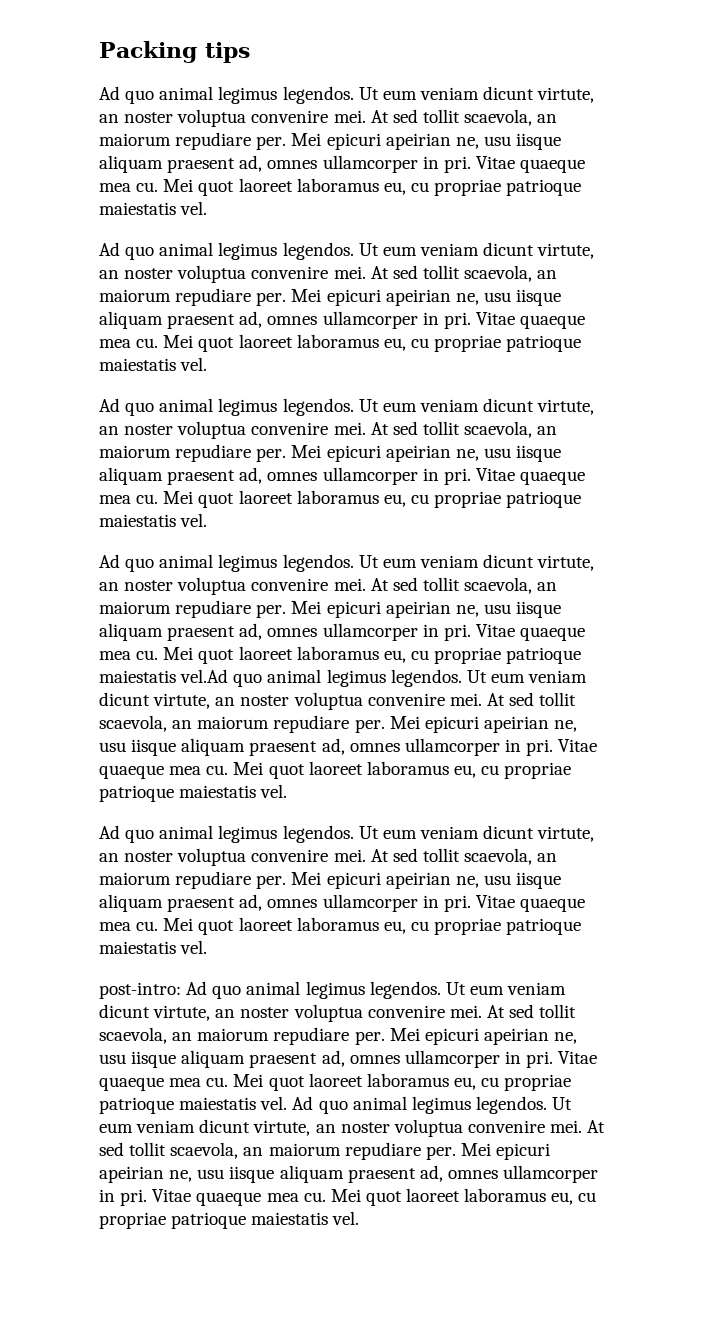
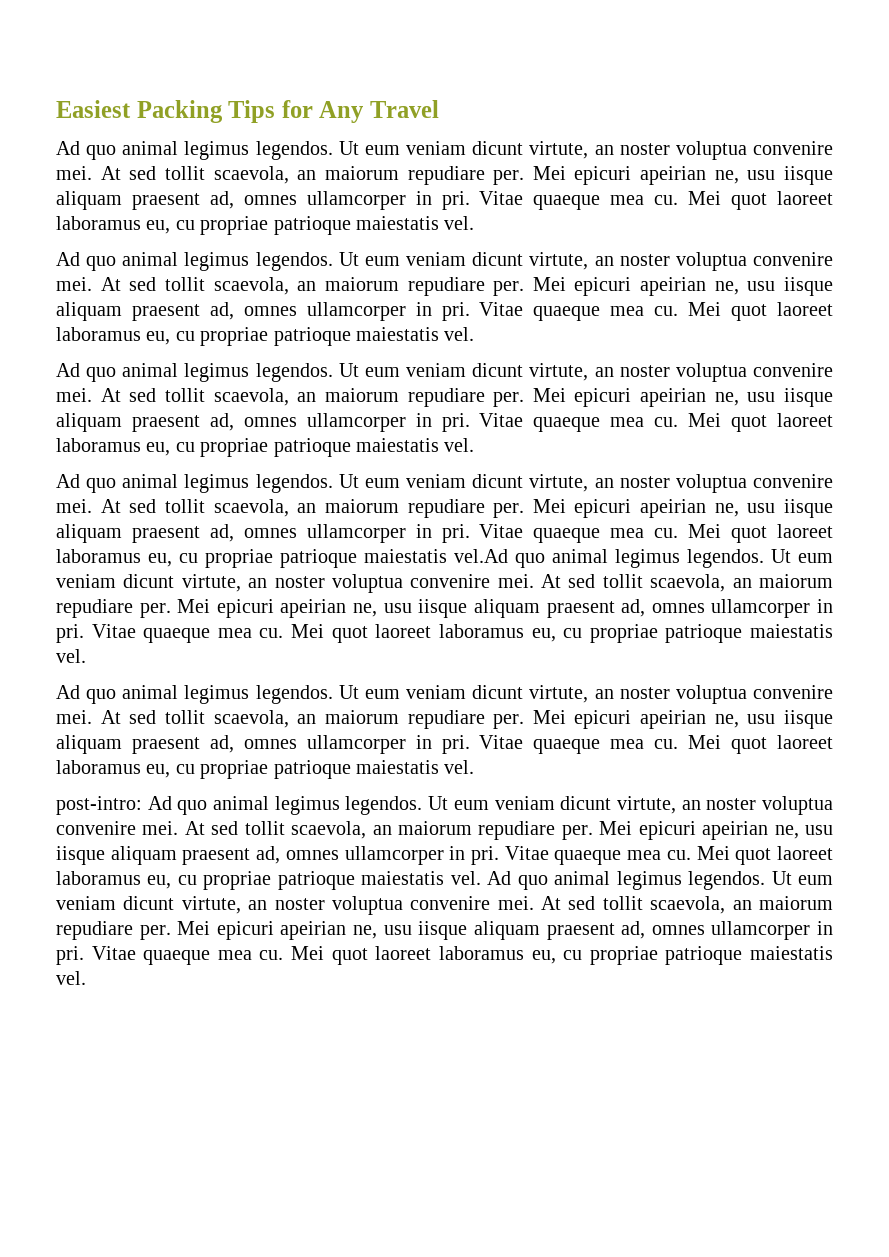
- Packing tips
+ Easiest Packing Tips for Any Travel

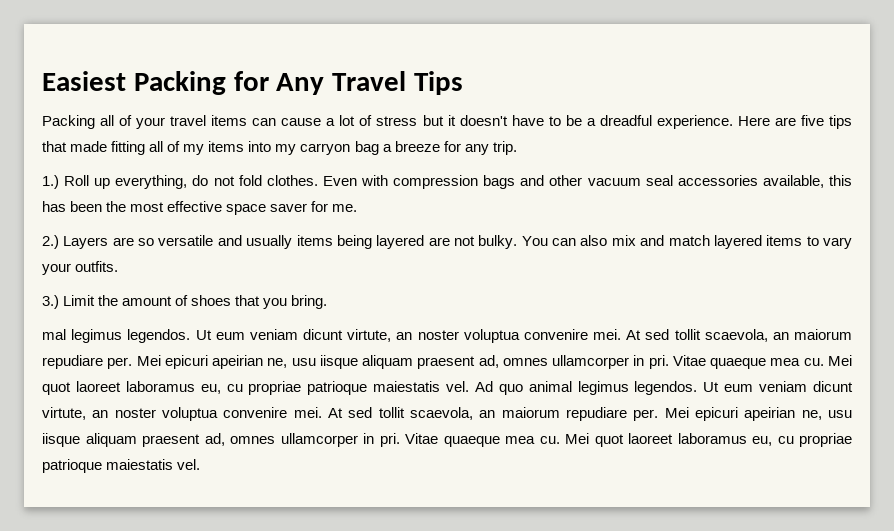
- Easiest Packing Tips for Any Travel
- Ad quo animal legimus legendos. Ut eum veniam dicunt virtute, an noster voluptua convenire mei. At sed tollit scaevola, an maiorum repudiare per. Mei epicuri apeirian ne, usu iisque aliquam praesent ad, omnes ullamcorper in pri. Vitae quaeque mea cu. Mei quot laoreet laboramus eu, cu propriae patrioque maiestatis vel.
- Ad quo animal legimus legendos. Ut eum veniam dicunt virtute, an noster voluptua convenire mei. At sed tollit scaevola, an maiorum repudiare per. Mei epicuri apeirian ne, usu iisque aliquam praesent ad, omnes ullamcorper in pri. Vitae quaeque mea cu. Mei quot laoreet laboramus eu, cu propriae patrioque maiestatis vel.
- Ad quo animal legimus legendos. Ut eum veniam dicunt virtute, an noster voluptua convenire mei. At sed tollit scaevola, an maiorum repudiare per. Mei epicuri apeirian ne, usu iisque aliquam praesent ad, omnes ullamcorper in pri. Vitae quaeque mea cu. Mei quot laoreet laboramus eu, cu propriae patrioque maiestatis vel.
- Ad quo animal legimus legendos. Ut eum veniam dicunt virtute, an noster voluptua convenire mei. At sed tollit scaevola, an maiorum repudiare per. Mei epicuri apeirian ne, usu iisque aliquam praesent ad, omnes ullamcorper in pri. Vitae quaeque mea cu. Mei quot laoreet laboramus eu, cu propriae patrioque maiestatis vel.Ad quo animal legimus legendos. Ut eum veniam dicunt virtute, an noster voluptua convenire mei. At sed tollit scaevola, an maiorum repudiare per. Mei epicuri apeirian ne, usu iisque aliquam praesent ad, omnes ullamcorper in pri. Vitae quaeque mea cu. Mei quot laoreet laboramus eu, cu propriae patrioque maiestatis vel.
- Ad quo animal legimus legendos. Ut eum veniam dicunt virtute, an noster voluptua convenire mei. At sed tollit scaevola, an maiorum repudiare per. Mei epicuri apeirian ne, usu iisque aliquam praesent ad, omnes ullamcorper in pri. Vitae quaeque mea cu. Mei quot laoreet laboramus eu, cu propriae patrioque maiestatis vel.
- post-intro: Ad quo animal legimus legendos.
+ Easiest Packing for Any Travel Tips
+ Packing all of your travel items can cause a lot of stress but it doesn't have to be a dreadful experience. Here are five tips that made fitting all of my items into my carryon bag a breeze for any trip.
+ 1.) Roll up everything, do not fold clothes. Even with compression bags and other vacuum seal accessories available, this has been the most effective space saver for me.
+ 2.) Layers are so versatile and usually items being layered are not bulky. You can also mix and match layered items to vary your outfits.
+ 3.) Limit the amount of shoes that you bring.
+ mal legimus legendos.

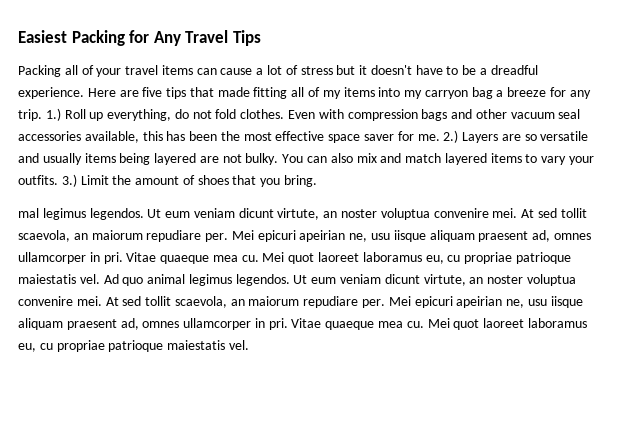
- Here are five tips that made fitting all of my items into my carryon bag a breeze for any trip.
- 1.) Roll up everything, do not fold clothes.
+ Here are five tips that made fitting all of my items into my carryon bag a breeze for any trip. 1.) Roll up everything, do not fold clothes.
- Even with compression bags and other vacuum seal accessories available, this has been the most effective space saver for me.
- 2.) Layers are so versatile and usually items being layered are not bulky.
+ Even with compression bags and other vacuum seal accessories available, this has been the most effective space saver for me. 2.) Layers are so versatile and usually items being layered are not bulky.
- You can also mix and match layered items to vary your outfits.
- 3.) Limit the amount of shoes that you bring.
+ You can also mix and match layered items to vary your outfits. 3.) Limit the amount of shoes that you bring.

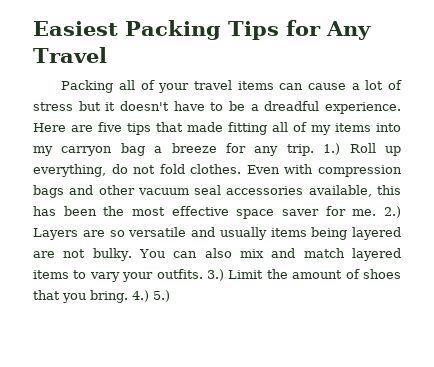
- Easiest Packing for Any Travel Tips
+ Easiest Packing Tips for Any Travel
- 3.) Limit the amount of shoes that you bring.
- mal legimus legendos. Ut eum veniam dicunt virtute, an noster voluptua convenire mei. At sed tollit scaevola, an maiorum repudiare per. Mei epicuri apeirian ne, usu iisque aliquam praesent ad, omnes ullamcorper in pri. Vitae quaeque mea cu. Mei quot laoreet laboramus eu, cu propriae patrioque maiestatis vel. Ad quo animal legimus legendos. Ut eum veniam dicunt virtute, an noster voluptua convenire mei. At sed tollit scaevola, an maiorum repudiare per. Mei epicuri apeirian ne, usu iisque aliquam praesent ad, omnes ullamcorper in pri. Vitae quaeque mea cu. Mei quot laoreet laboramus eu, cu propriae patrioque maiestatis vel.
+ 3.) Limit the amount of shoes that you bring. 4.) 5.)

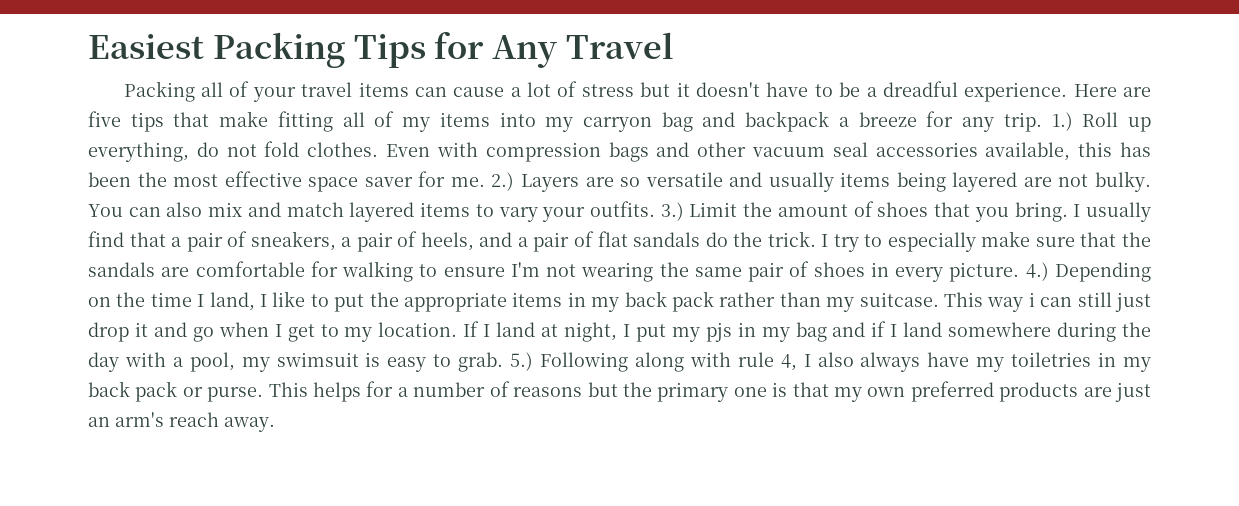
- Here are five tips that made fitting all of my items into my carryon bag a breeze for any trip.
+ Here are five tips that make fitting all of my items into my carryon bag and backpack a breeze for any trip.
- 4.) 5.)
+ I usually find that a pair of sneakers, a pair of heels, and a pair of flat sandals do the trick. I try to especially make sure that the sandals are comfortable for walking to ensure I'm not wearing the same pair of shoes in every picture. 4.) Depending on the time I land, I like to put the appropriate items in my back pack rather than my suitcase. This way i can still just drop it and go when I get to my location. If I land at night, I put my pjs in my bag and if I land somewhere during the day with a pool, my swimsuit is easy to grab. 5.) Following along with rule 4, I also always have my toiletries in my back pack or purse. This helps for a number of reasons but the primary one is that my own preferred products are just an arm's reach away.

